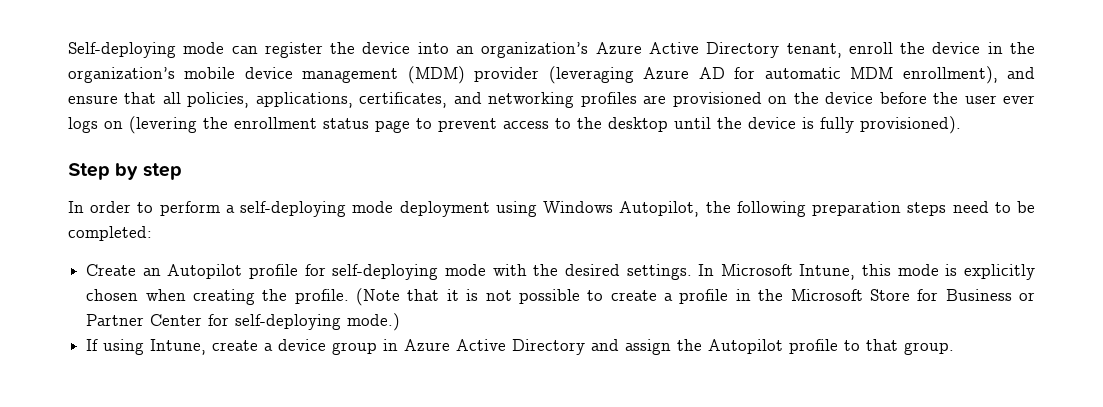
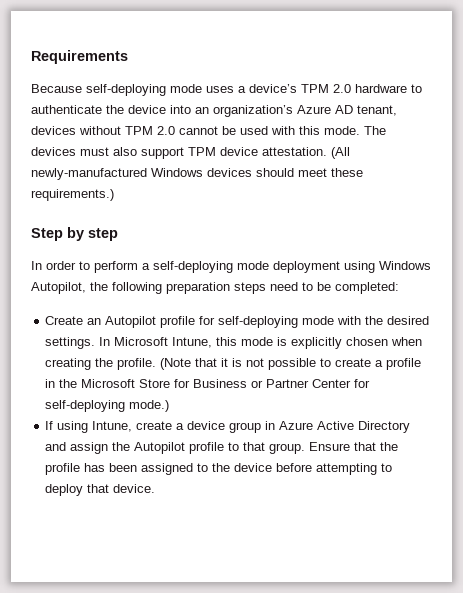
- Self-deploying mode can register the device into an organization’s Azure Active Directory tenant, enroll the device in the organization’s mobile device management (MDM) provider (leveraging Azure AD for automatic MDM enrollment), and ensure that all policies, applications, certificates, and networking profiles are provisioned on the device before the user ever logs on (levering the enrollment status page to prevent access to the desktop until the device is fully provisioned).
+ Requirements
+ Because self-deploying mode uses a device’s TPM 2.0 hardware to authenticate the device into an organization’s Azure AD tenant, devices without TPM 2.0 cannot be used with this mode. The devices must also support TPM device attestation. (All newly-manufactured Windows devices should meet these requirements.)
+ Ensure that the profile has been assigned to the device before attempting to deploy that device.

